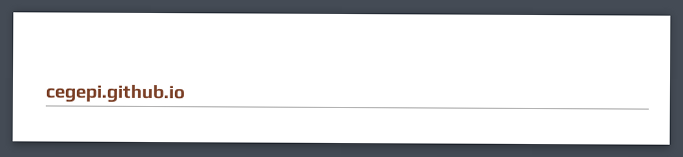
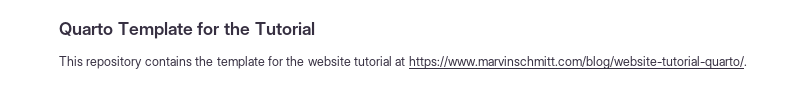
- cegepi.github.io
+ Quarto Template for the Tutorial
+ This repository contains the template for the website tutorial at https://www.marvinschmitt.com/blog/website-tutorial-quarto/.

